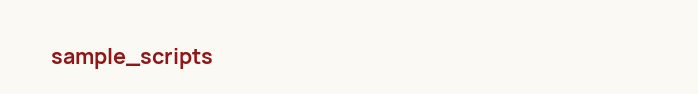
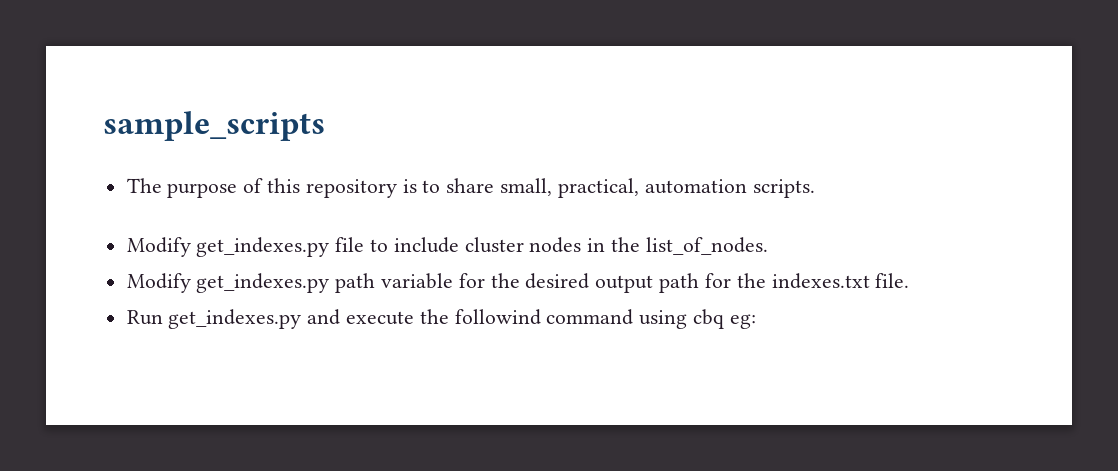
+ The purpose of this repository is to share small, practical, automation scripts.
+ Modify get_indexes.py file to include cluster nodes in the list_of_nodes.
+ Modify get_indexes.py path variable for the desired output path for the indexes.txt file.
+ Run get_indexes.py and execute the followind command using cbq eg:

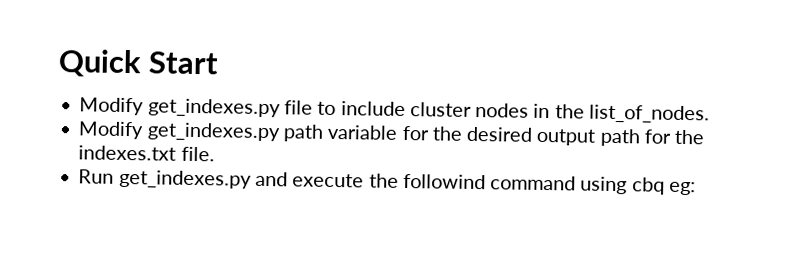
- sample_scripts
- The purpose of this repository is to share small, practical, automation scripts.
+ Quick Start

